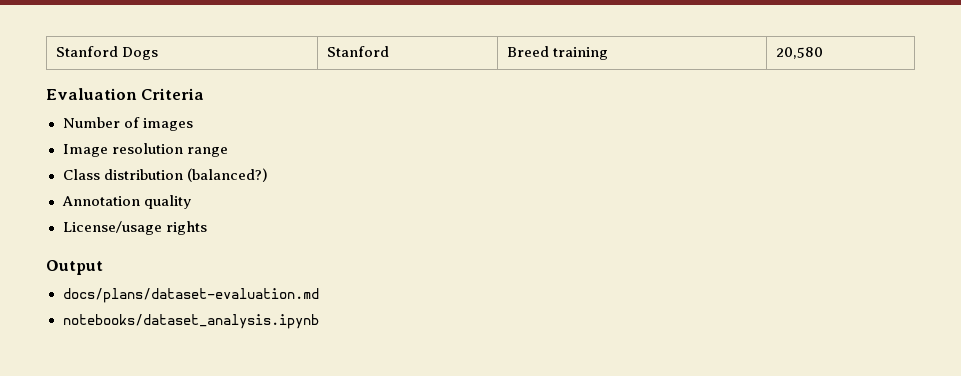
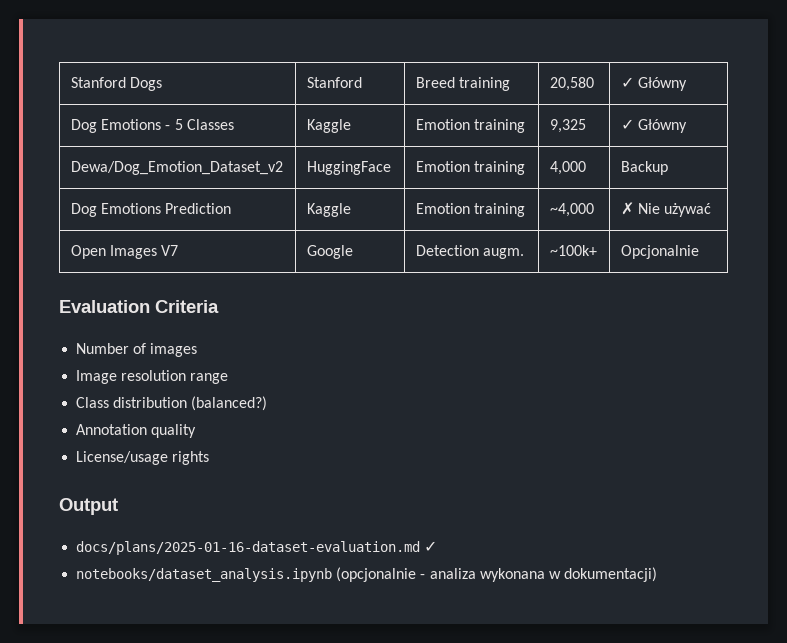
- Stanford Dogs | Stanford | Breed training | 20,580
+ Stanford Dogs | Stanford | Breed training | 20,580 | ✓ Główny
+ Dog Emotions - 5 Classes | Kaggle | Emotion training | 9,325 | ✓ Główny
+ Dewa/Dog_Emotion_Dataset_v2 | HuggingFace | Emotion training | 4,000 | Backup
+ Dog Emotions Prediction | Kaggle | Emotion training | ~4,000 | ✗ Nie używać
+ Open Images V7 | Google | Detection augm. | ~100k+ | Opcjonalnie
- docs/plans/dataset-evaluation.md
+ docs/plans/2025-01-16-dataset-evaluation.md ✓
- notebooks/dataset_analysis.ipynb
+ notebooks/dataset_analysis.ipynb (opcjonalnie - analiza wykonana w dokumentacji)

